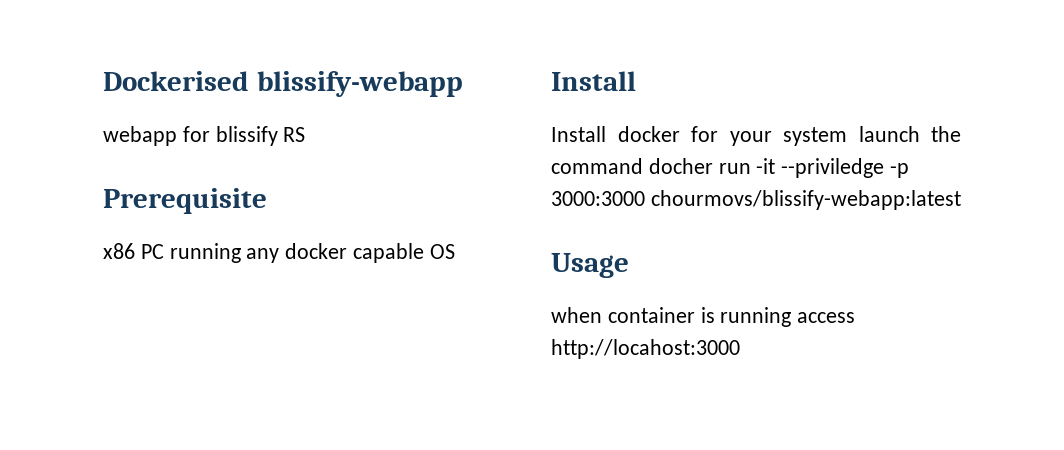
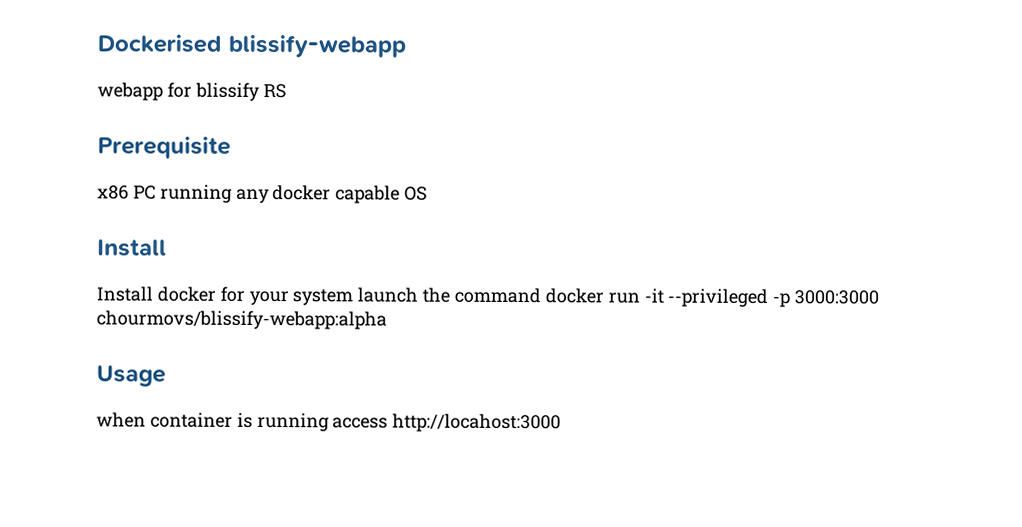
- Install docker for your system launch the command docher run -it --priviledge -p 3000:3000 chourmovs/blissify-webapp:latest
+ Install docker for your system launch the command docker run -it --privileged -p 3000:3000 chourmovs/blissify-webapp:alpha

